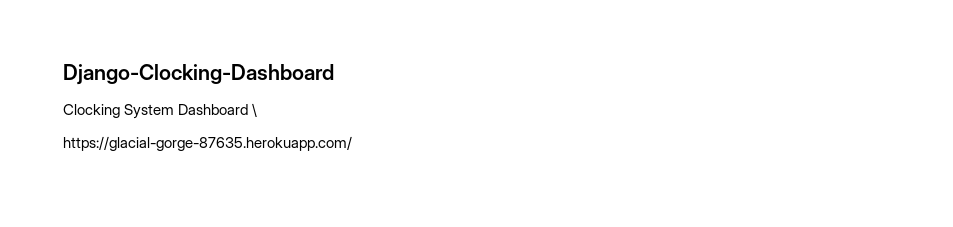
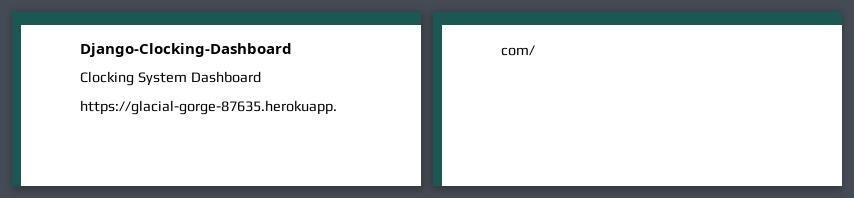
- Clocking System Dashboard \
+ Clocking System Dashboard

